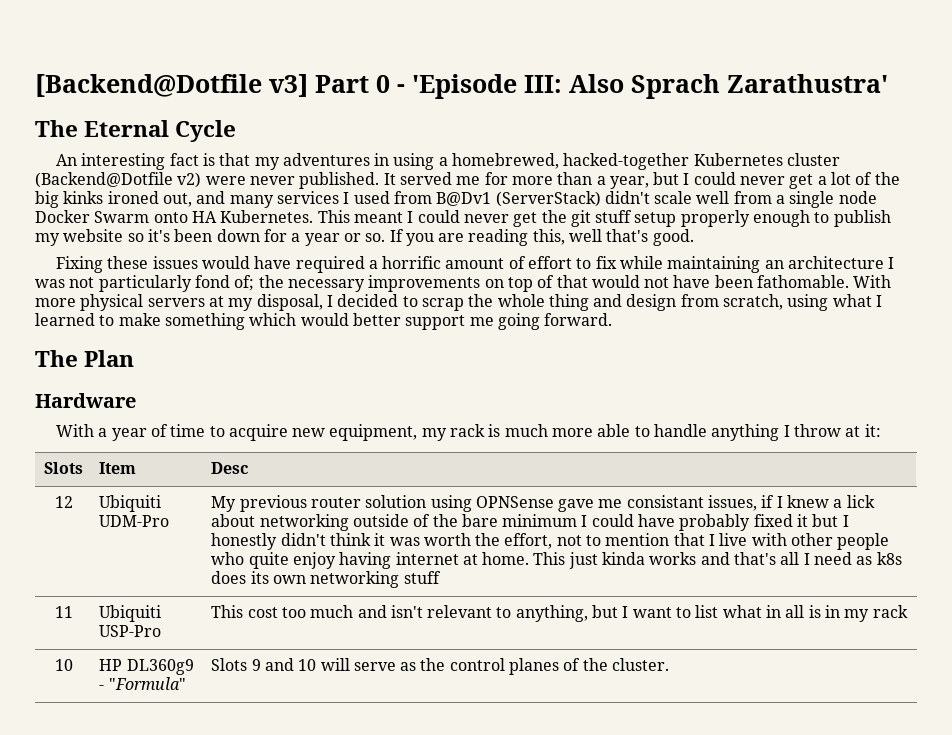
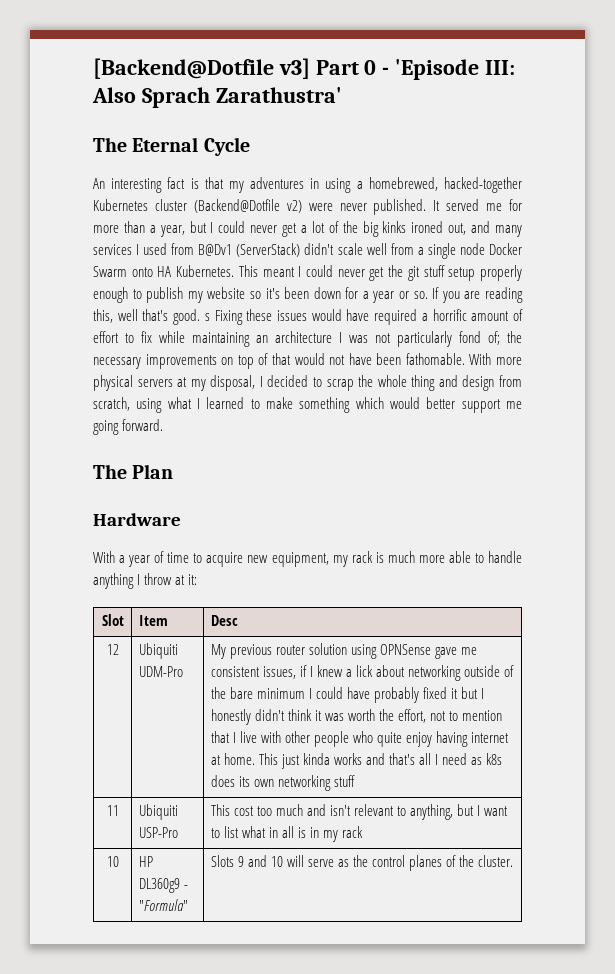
- If you are reading this, well that's good.
- Fixing these issues would have required a horrific amount of effort to fix while maintaining an architecture I was not particularly fond of; the necessary improvements on top of that would not have been fathomable.
+ If you are reading this, well that's good. s Fixing these issues would have required a horrific amount of effort to fix while maintaining an architecture I was not particularly fond of; the necessary improvements on top of that would not have been fathomable.
- Slots | Item | Desc
+ Slot | Item | Desc
- My previous router solution using OPNSense gave me consistant issues, if I knew a lick about networking outside of the bare minimum I could have probably fixed it but I honestly didn't think it was worth the effort, not to mention that I live with other people who quite enjoy having internet at home.
+ My previous router solution using OPNSense gave me consistent issues, if I knew a lick about networking outside of the bare minimum I could have probably fixed it but I honestly didn't think it was worth the effort, not to mention that I live with other people who quite enjoy having internet at home.

